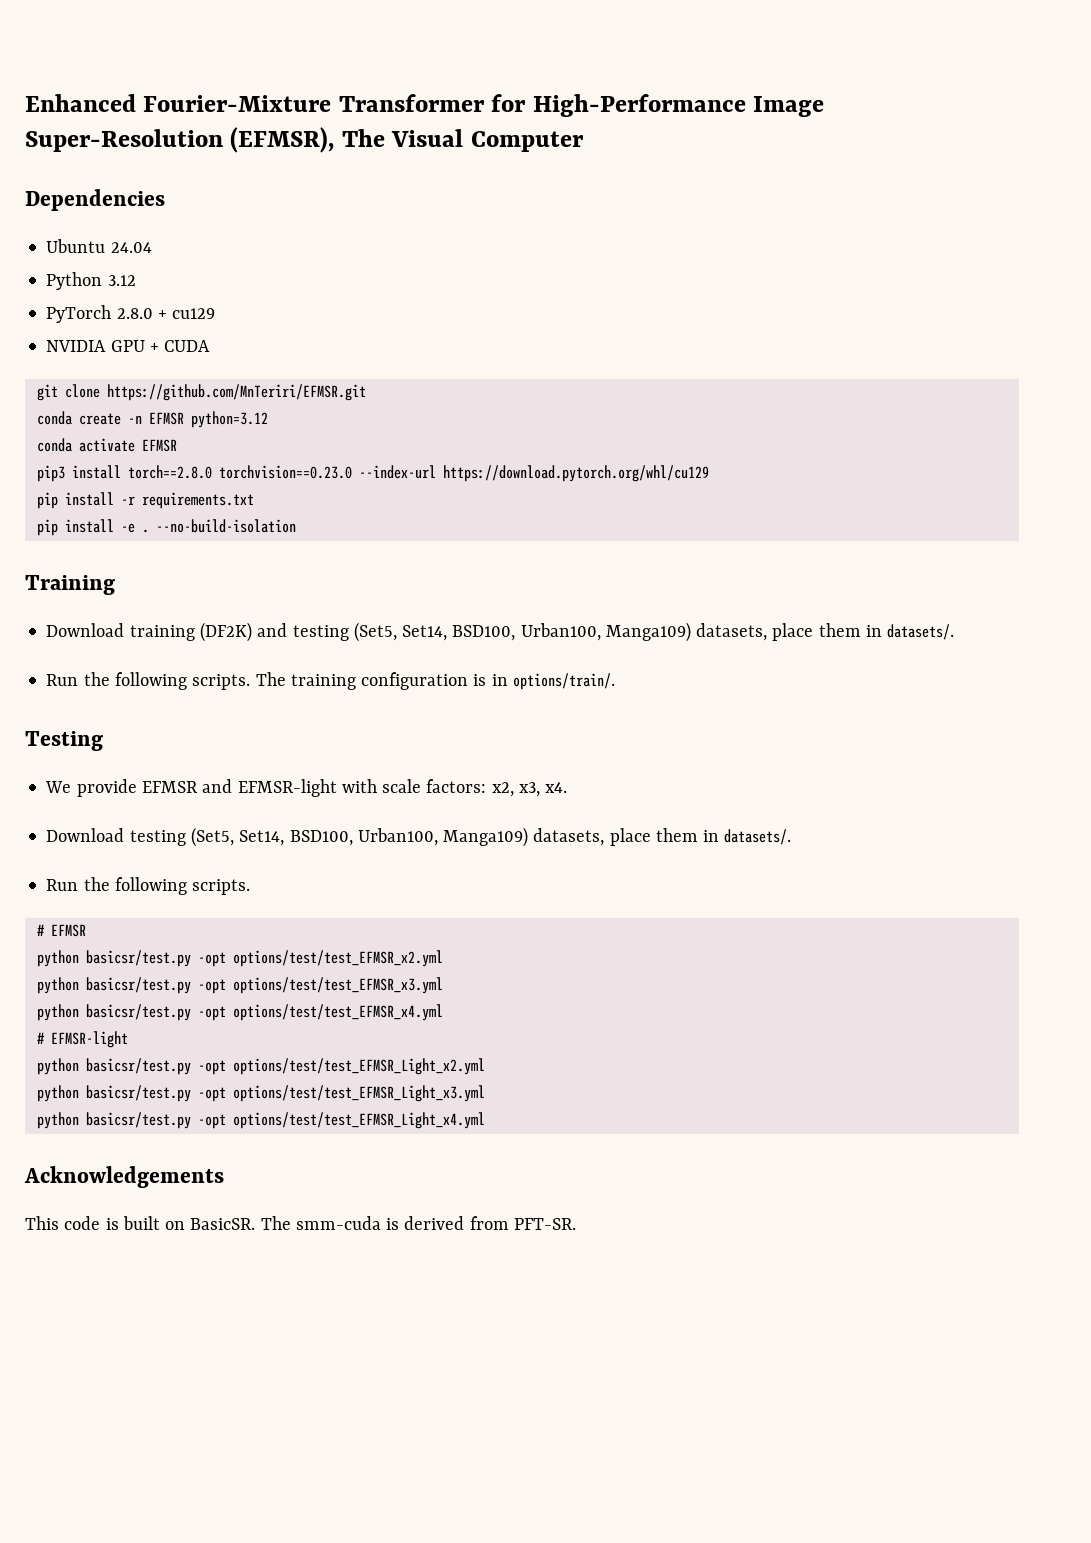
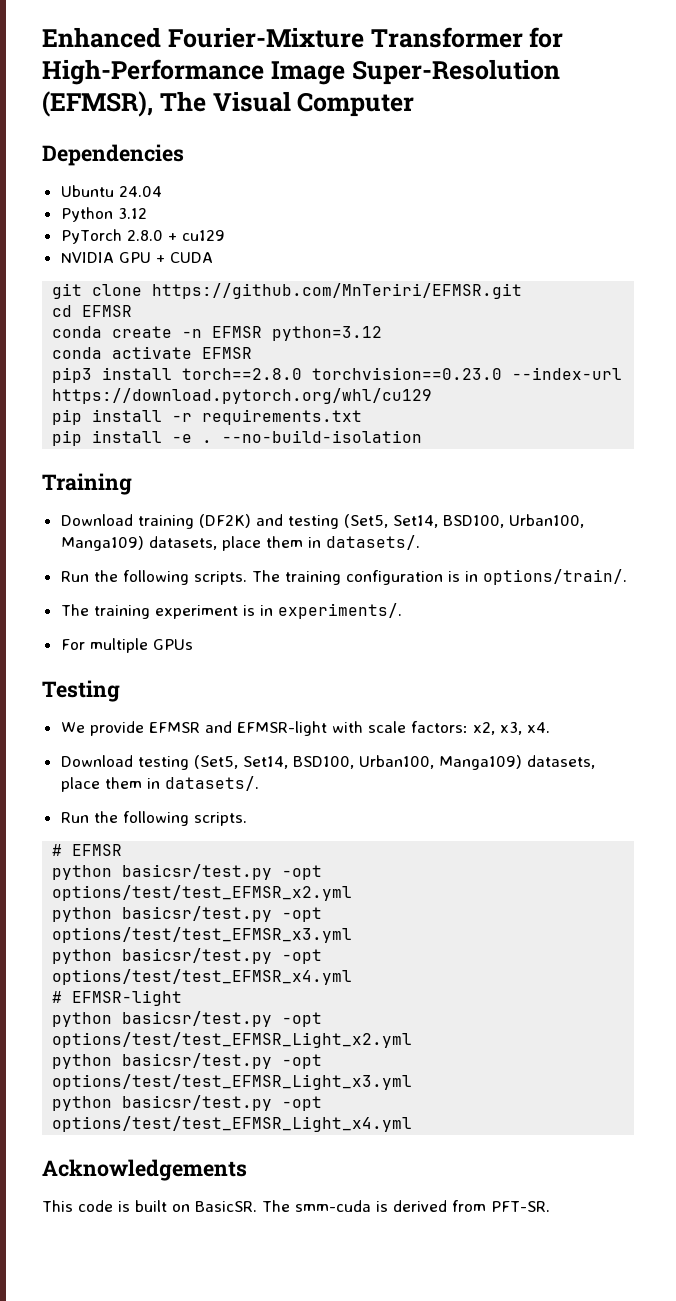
+ cd EFMSR
+ The training experiment is in experiments/.
+ For multiple GPUs

